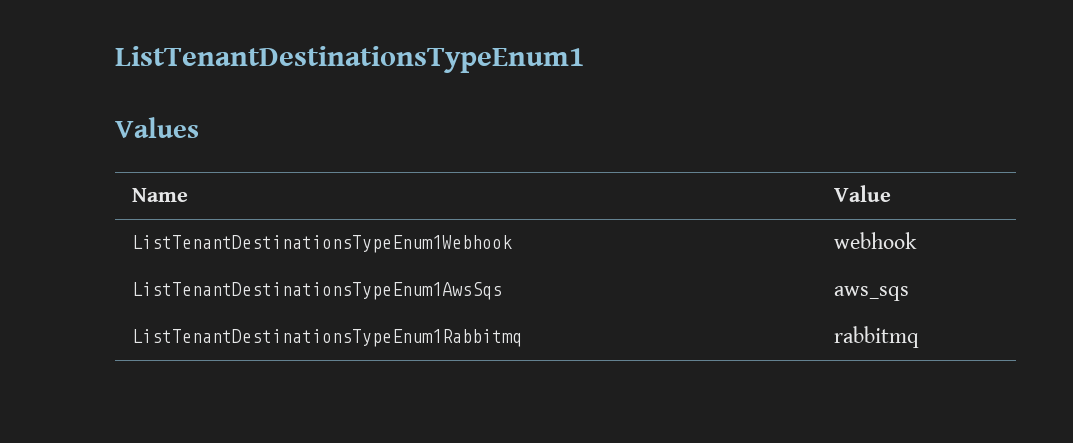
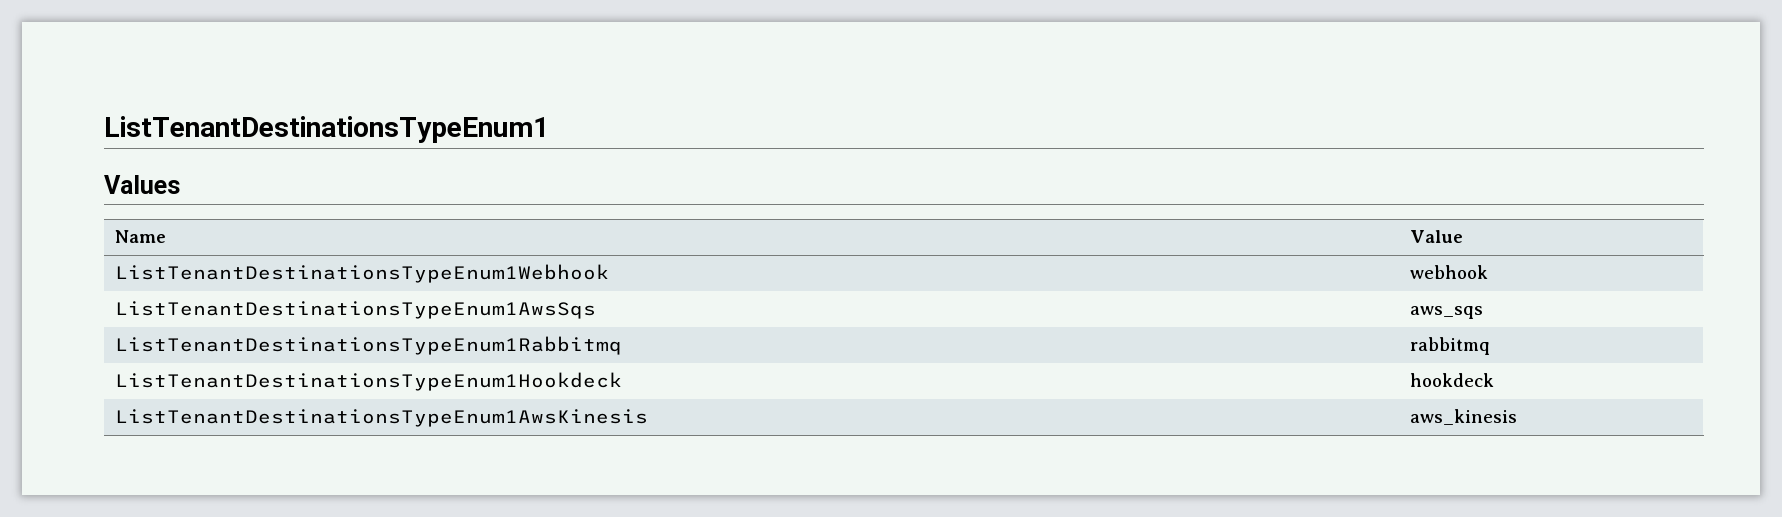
+ ListTenantDestinationsTypeEnum1Hookdeck | hookdeck
+ ListTenantDestinationsTypeEnum1AwsKinesis | aws_kinesis

